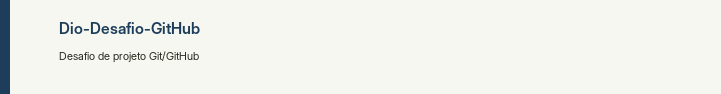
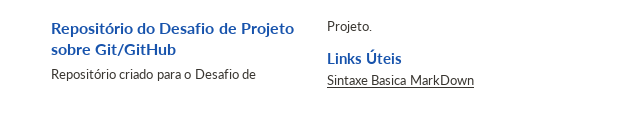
- Dio-Desafio-GitHub
- Desafio de projeto Git/GitHub
+ Repositório do Desafio de Projeto sobre Git/GitHub
+ Repositório criado para o Desafio de Projeto.
+ Links Úteis
+ Sintaxe Basica MarkDown

